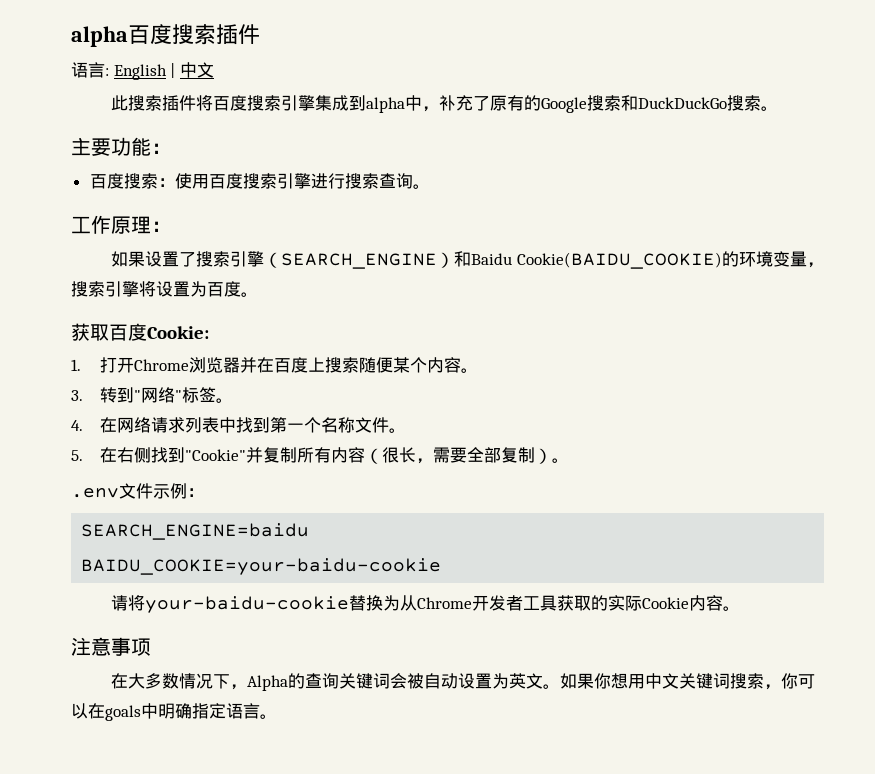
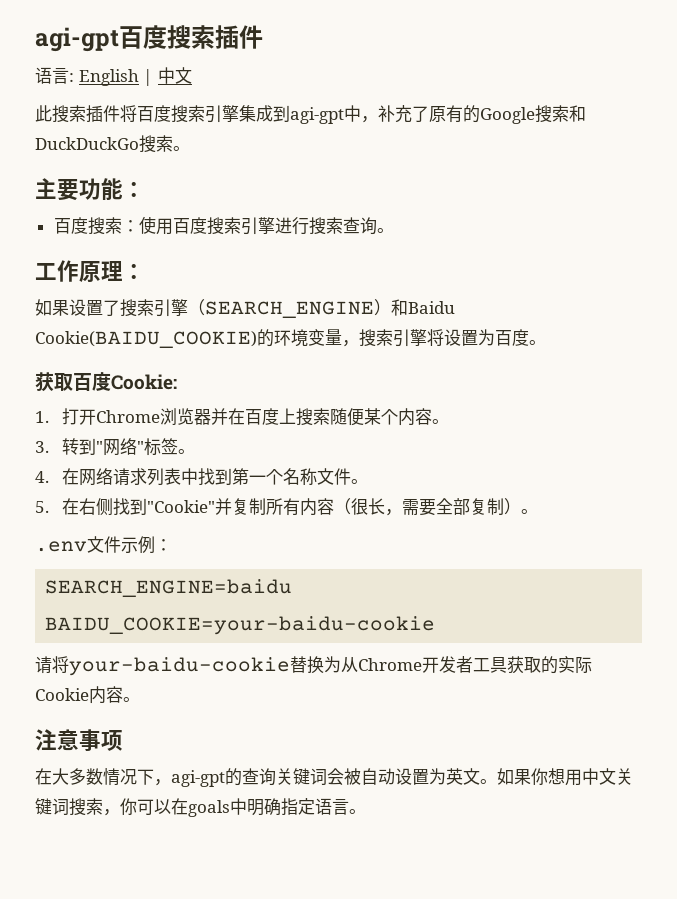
- alpha百度搜索插件
+ agi-gpt百度搜索插件
- 此搜索插件将百度搜索引擎集成到alpha中，补充了原有的Google搜索和DuckDuckGo搜索。
+ 此搜索插件将百度搜索引擎集成到agi-gpt中，补充了原有的Google搜索和DuckDuckGo搜索。
- 在大多数情况下，Alpha的查询关键词会被自动设置为英文。
+ 在大多数情况下，agi-gpt的查询关键词会被自动设置为英文。

